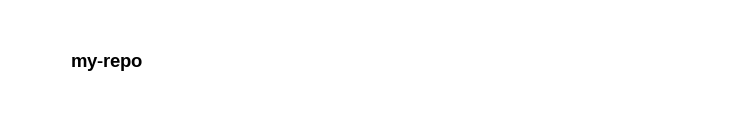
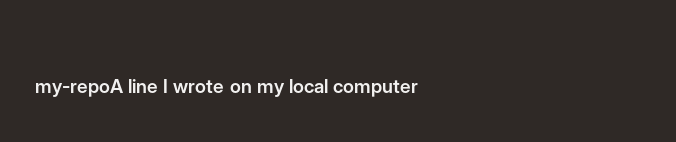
- my-repo
+ my-repoA line I wrote on my local computer

